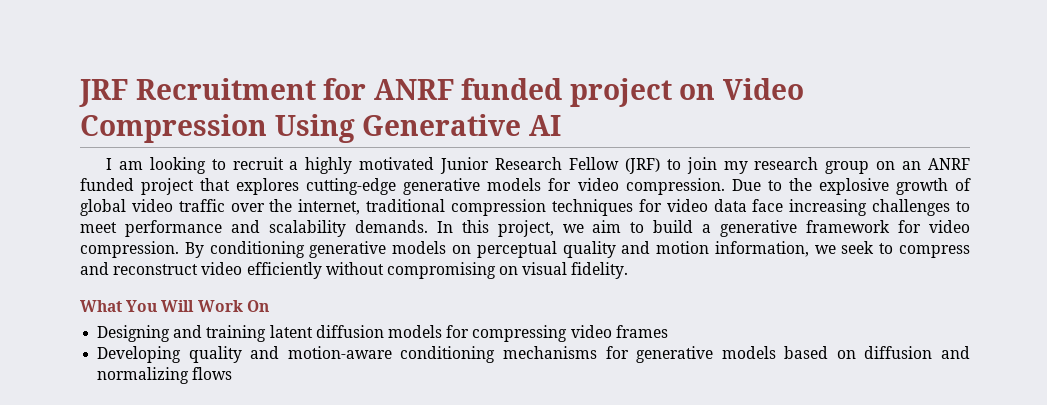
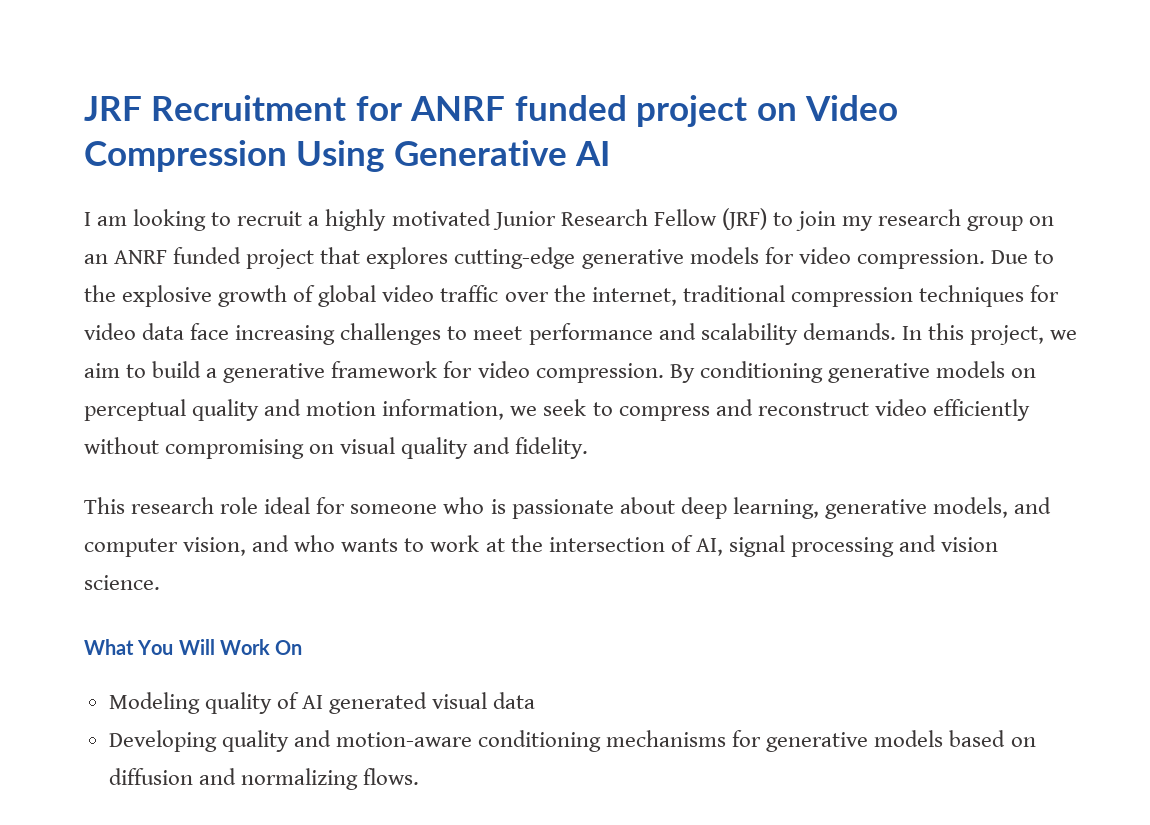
- By conditioning generative models on perceptual quality and motion information, we seek to compress and reconstruct video efficiently without compromising on visual fidelity.
+ By conditioning generative models on perceptual quality and motion information, we seek to compress and reconstruct video efficiently without compromising on visual quality and fidelity.
+ This research role ideal for someone who is passionate about deep learning, generative models, and computer vision, and who wants to work at the intersection of AI, signal processing and vision science.
- Designing and training latent diffusion models for compressing video frames
+ Modeling quality of AI generated visual data
- Developing quality and motion-aware conditioning mechanisms for generative models based on diffusion and normalizing flows
+ Developing quality and motion-aware conditioning mechanisms for generative models based on diffusion and normalizing flows.

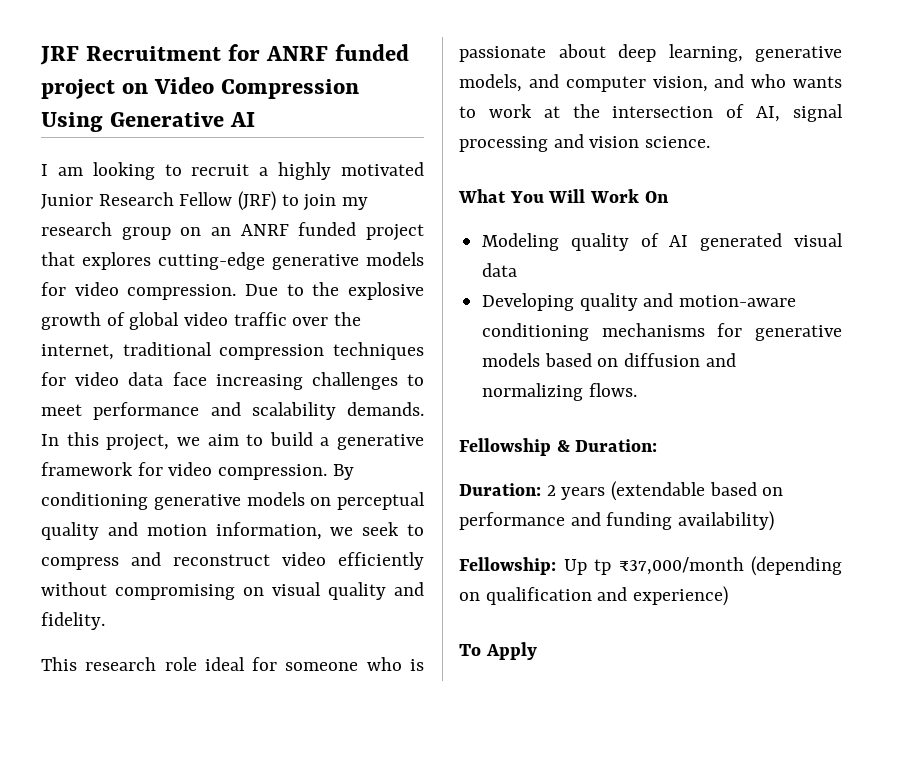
+ Fellowship & Duration:
+ Duration: 2 years (extendable based on performance and funding availability)
+ Fellowship: Up tp ₹37,000/month (depending on qualification and experience)
+ To Apply

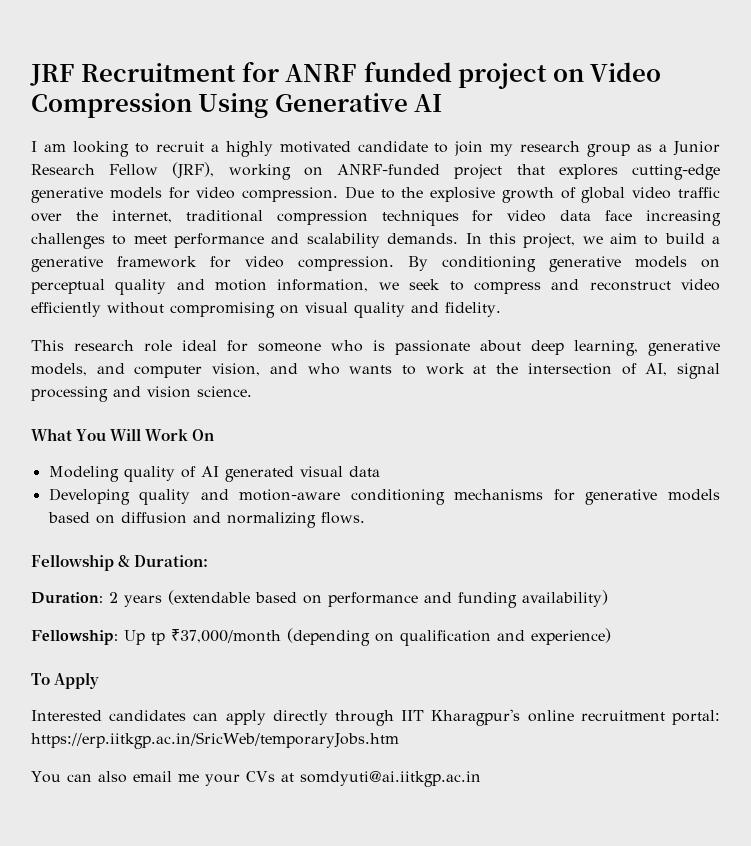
- I am looking to recruit a highly motivated Junior Research Fellow (JRF) to join my research group on an ANRF funded project that explores cutting-edge generative models for video compression.
+ I am looking to recruit a highly motivated candidate to join my research group as a Junior Research Fellow (JRF), working on ANRF-funded project that explores cutting-edge generative models for video compression.
+ Interested candidates can apply directly through IIT Kharagpur's online recruitment portal: https://erp.iitkgp.ac.in/SricWeb/temporaryJobs.htm
+ You can also email me your CVs at somdyuti@ai.iitkgp.ac.in

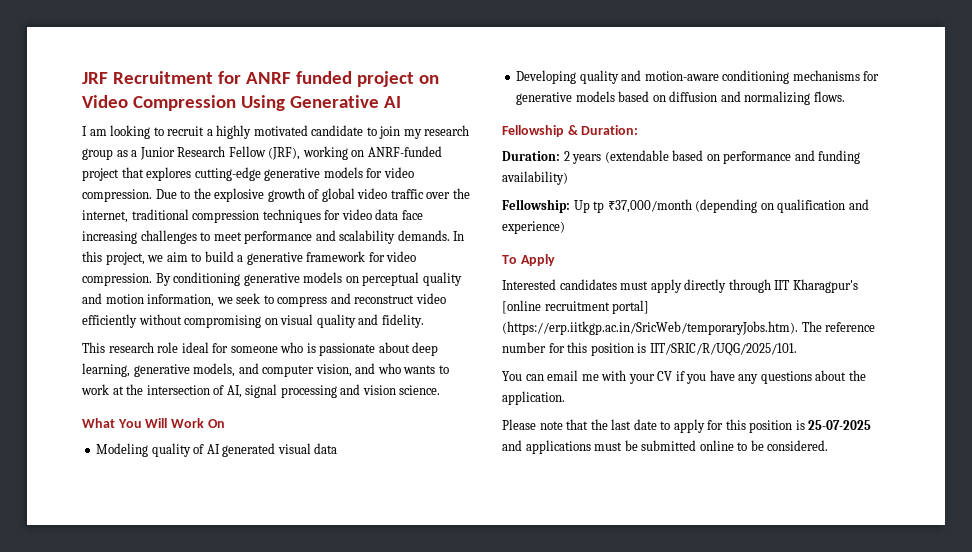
- Interested candidates can apply directly through IIT Kharagpur's online recruitment portal: https://erp.iitkgp.ac.in/SricWeb/temporaryJobs.htm
+ Interested candidates must apply directly through IIT Kharagpur's [online recruitment portal] (https://erp.iitkgp.ac.in/SricWeb/temporaryJobs.htm). The reference number for this position is IIT/SRIC/R/UQG/2025/101.
- You can also email me your CVs at somdyuti@ai.iitkgp.ac.in
+ You can email me with your CV if you have any questions about the application.
+ Please note that the last date to apply for this position is 25-07-2025 and applications must be submitted online to be considered.

